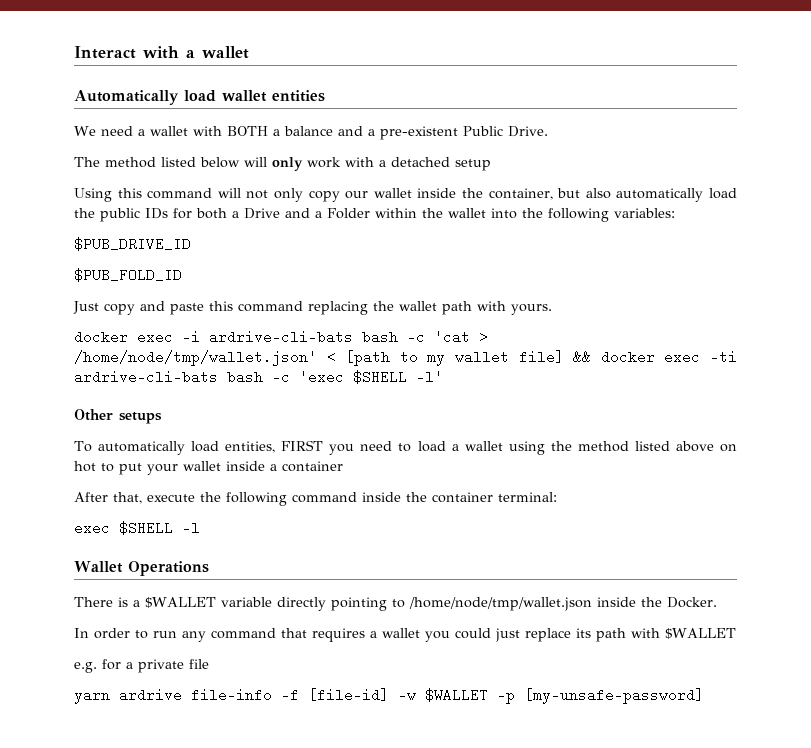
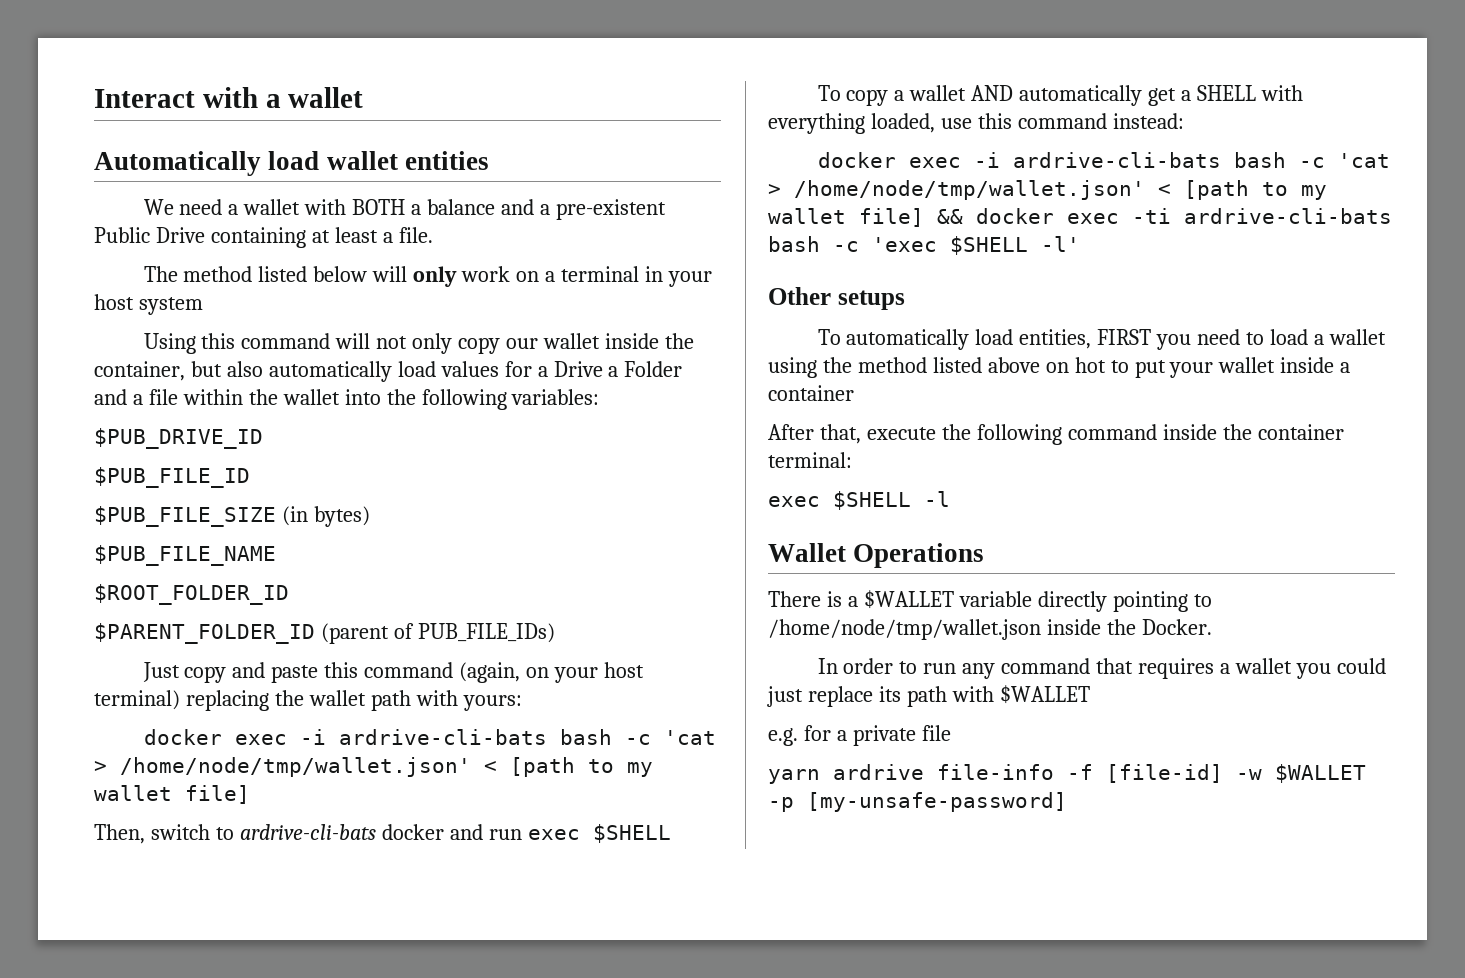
- We need a wallet with BOTH a balance and a pre-existent Public Drive.
+ We need a wallet with BOTH a balance and a pre-existent Public Drive containing at least a file.
- The method listed below will only work with a detached setup
+ The method listed below will only work on a terminal in your host system
- Using this command will not only copy our wallet inside the container, but also automatically load the public IDs for both a Drive and a Folder within the wallet into the following variables:
+ Using this command will not only copy our wallet inside the container, but also automatically load values for a Drive a Folder and a file within the wallet into the following variables:
- $PUB_FOLD_ID
+ $PUB_FILE_ID
+ $PUB_FILE_SIZE (in bytes)
+ $PUB_FILE_NAME
+ $ROOT_FOLDER_ID
+ $PARENT_FOLDER_ID (parent of PUB_FILE_IDs)
- Just copy and paste this command replacing the wallet path with yours.
+ Just copy and paste this command (again, on your host terminal) replacing the wallet path with yours:
+ docker exec -i ardrive-cli-bats bash -c 'cat > /home/node/tmp/wallet.json' < [path to my wallet file]
+ Then, switch to ardrive-cli-bats docker and run exec $SHELL
+ To copy a wallet AND automatically get a SHELL with everything loaded, use this command instead:

